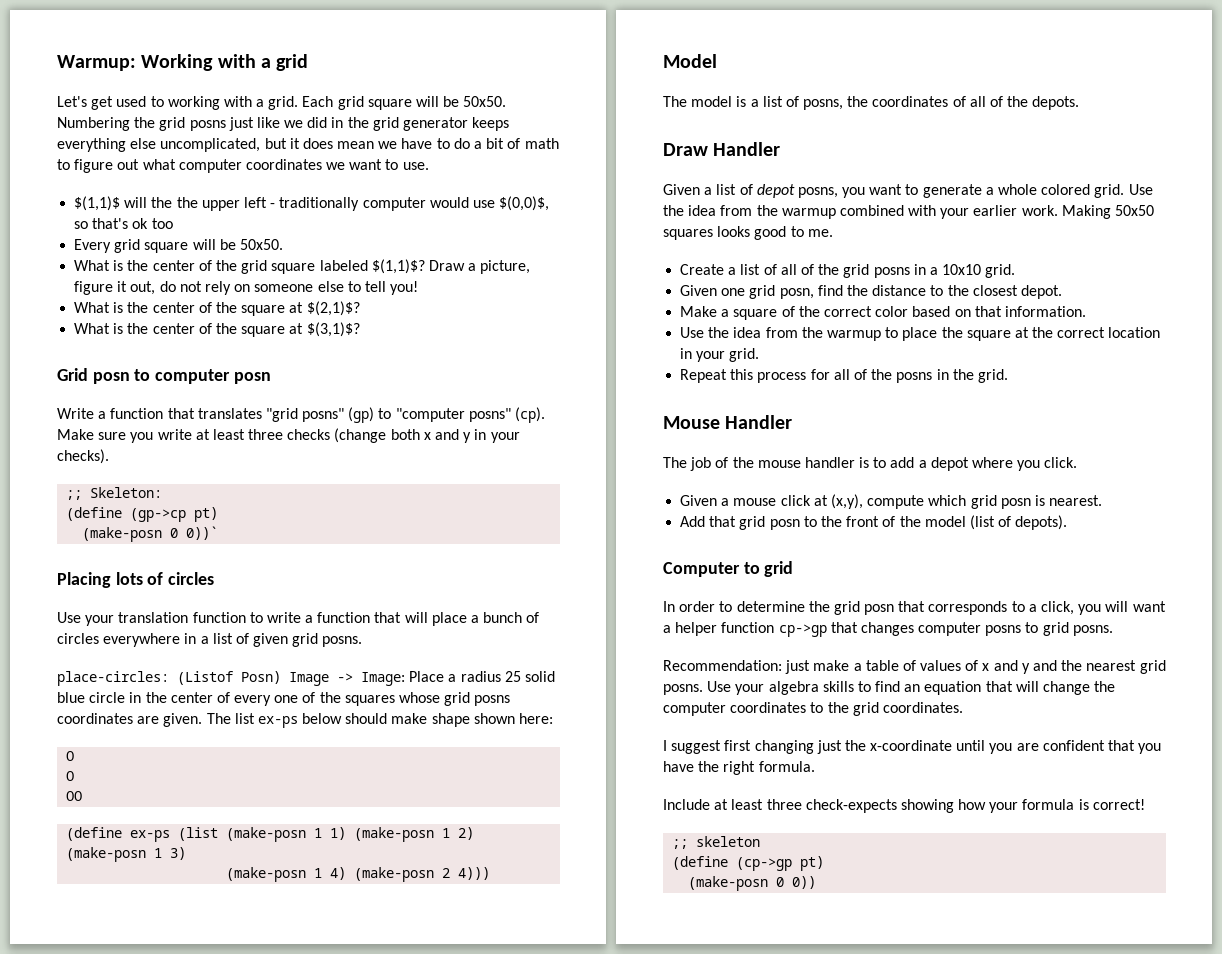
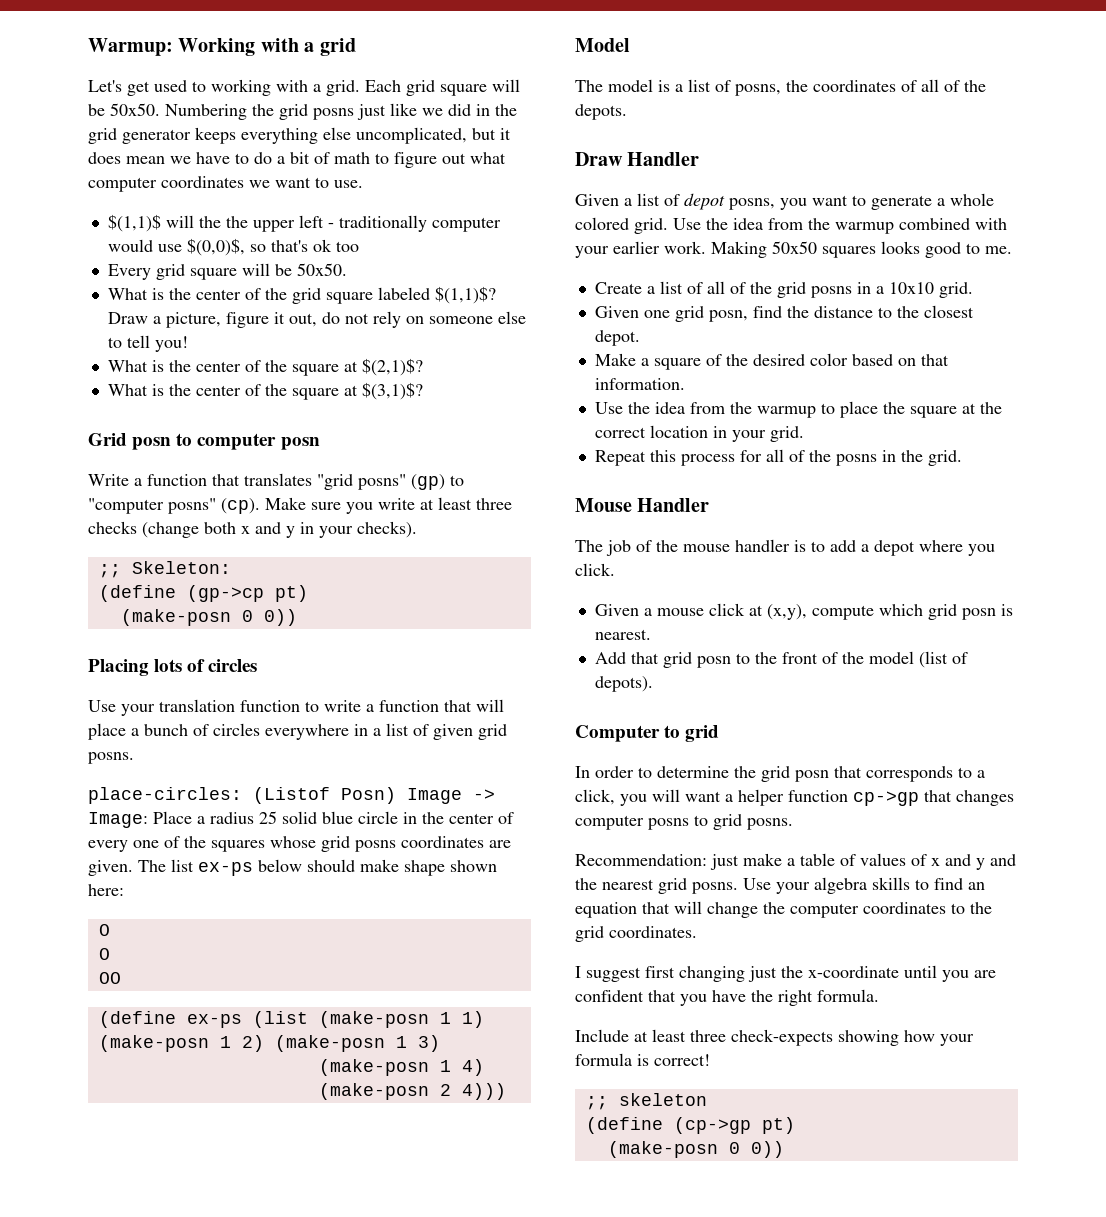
  (define (gp->cp pt)
- (make-posn 0 0))`
+ (make-posn 0 0))
- Make a square of the correct color based on that information.
+ Make a square of the desired color based on that information.

